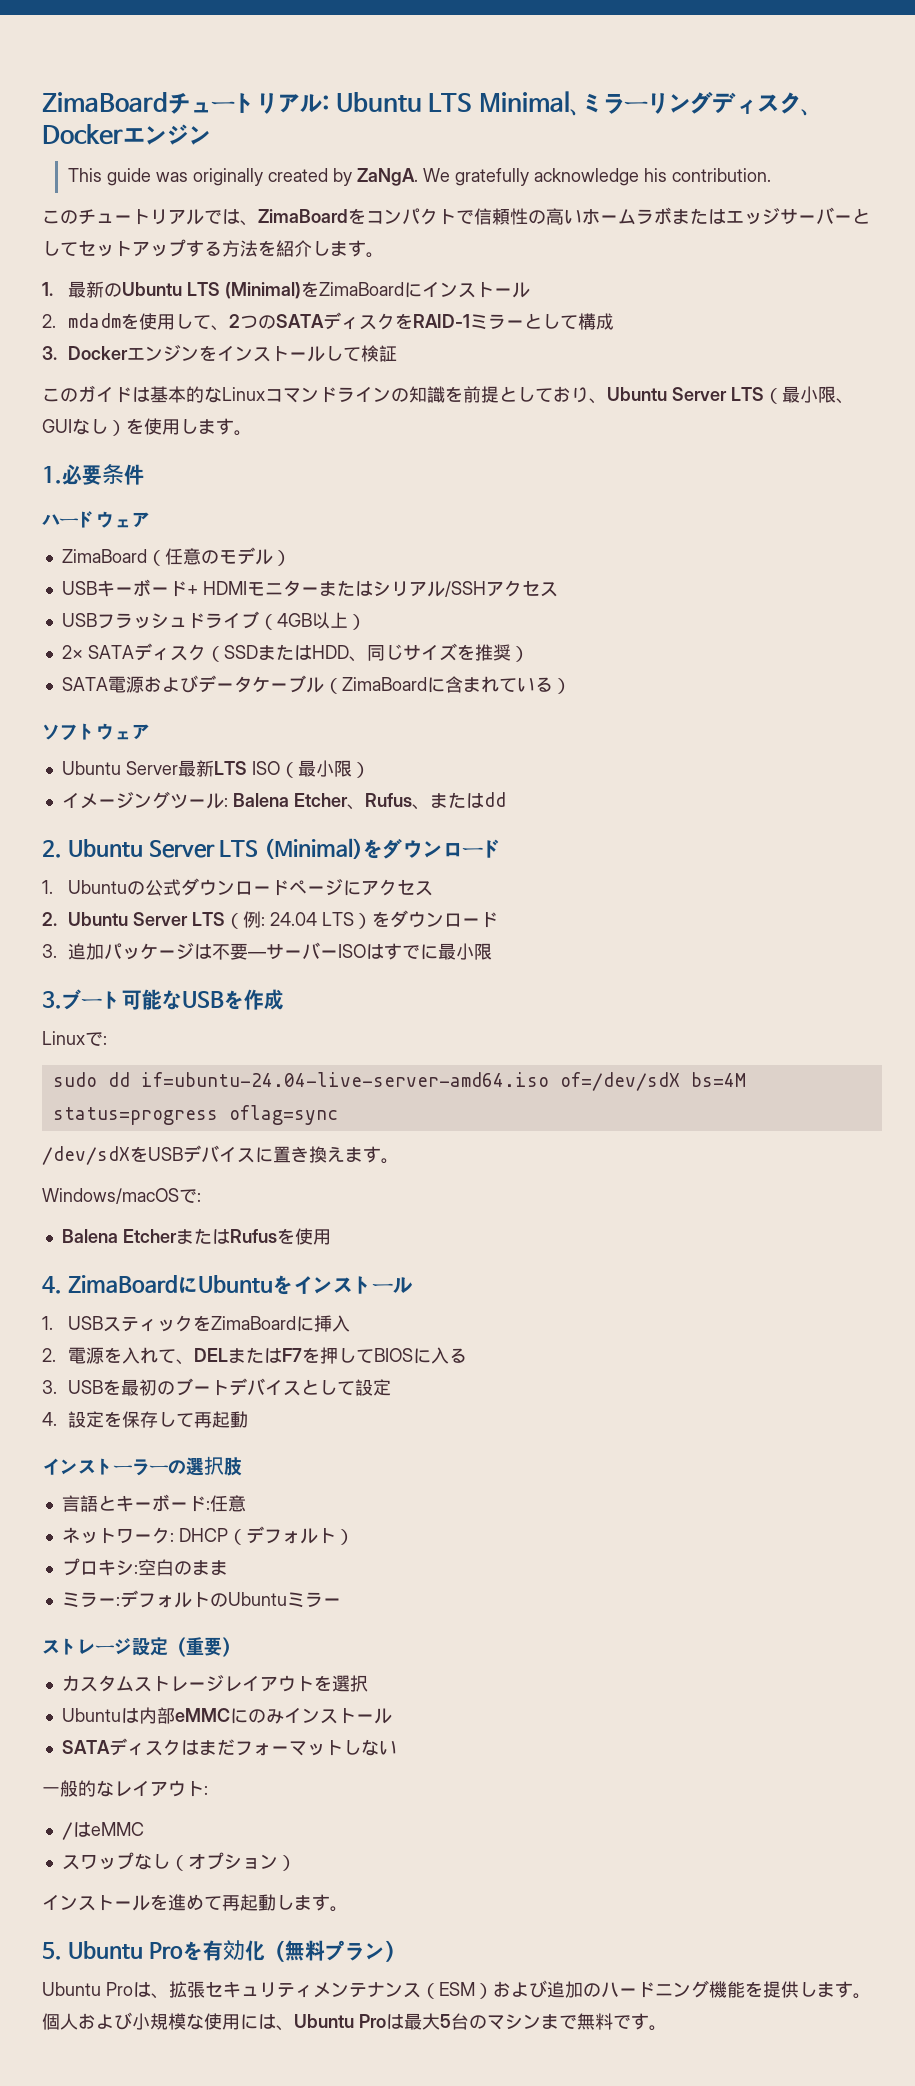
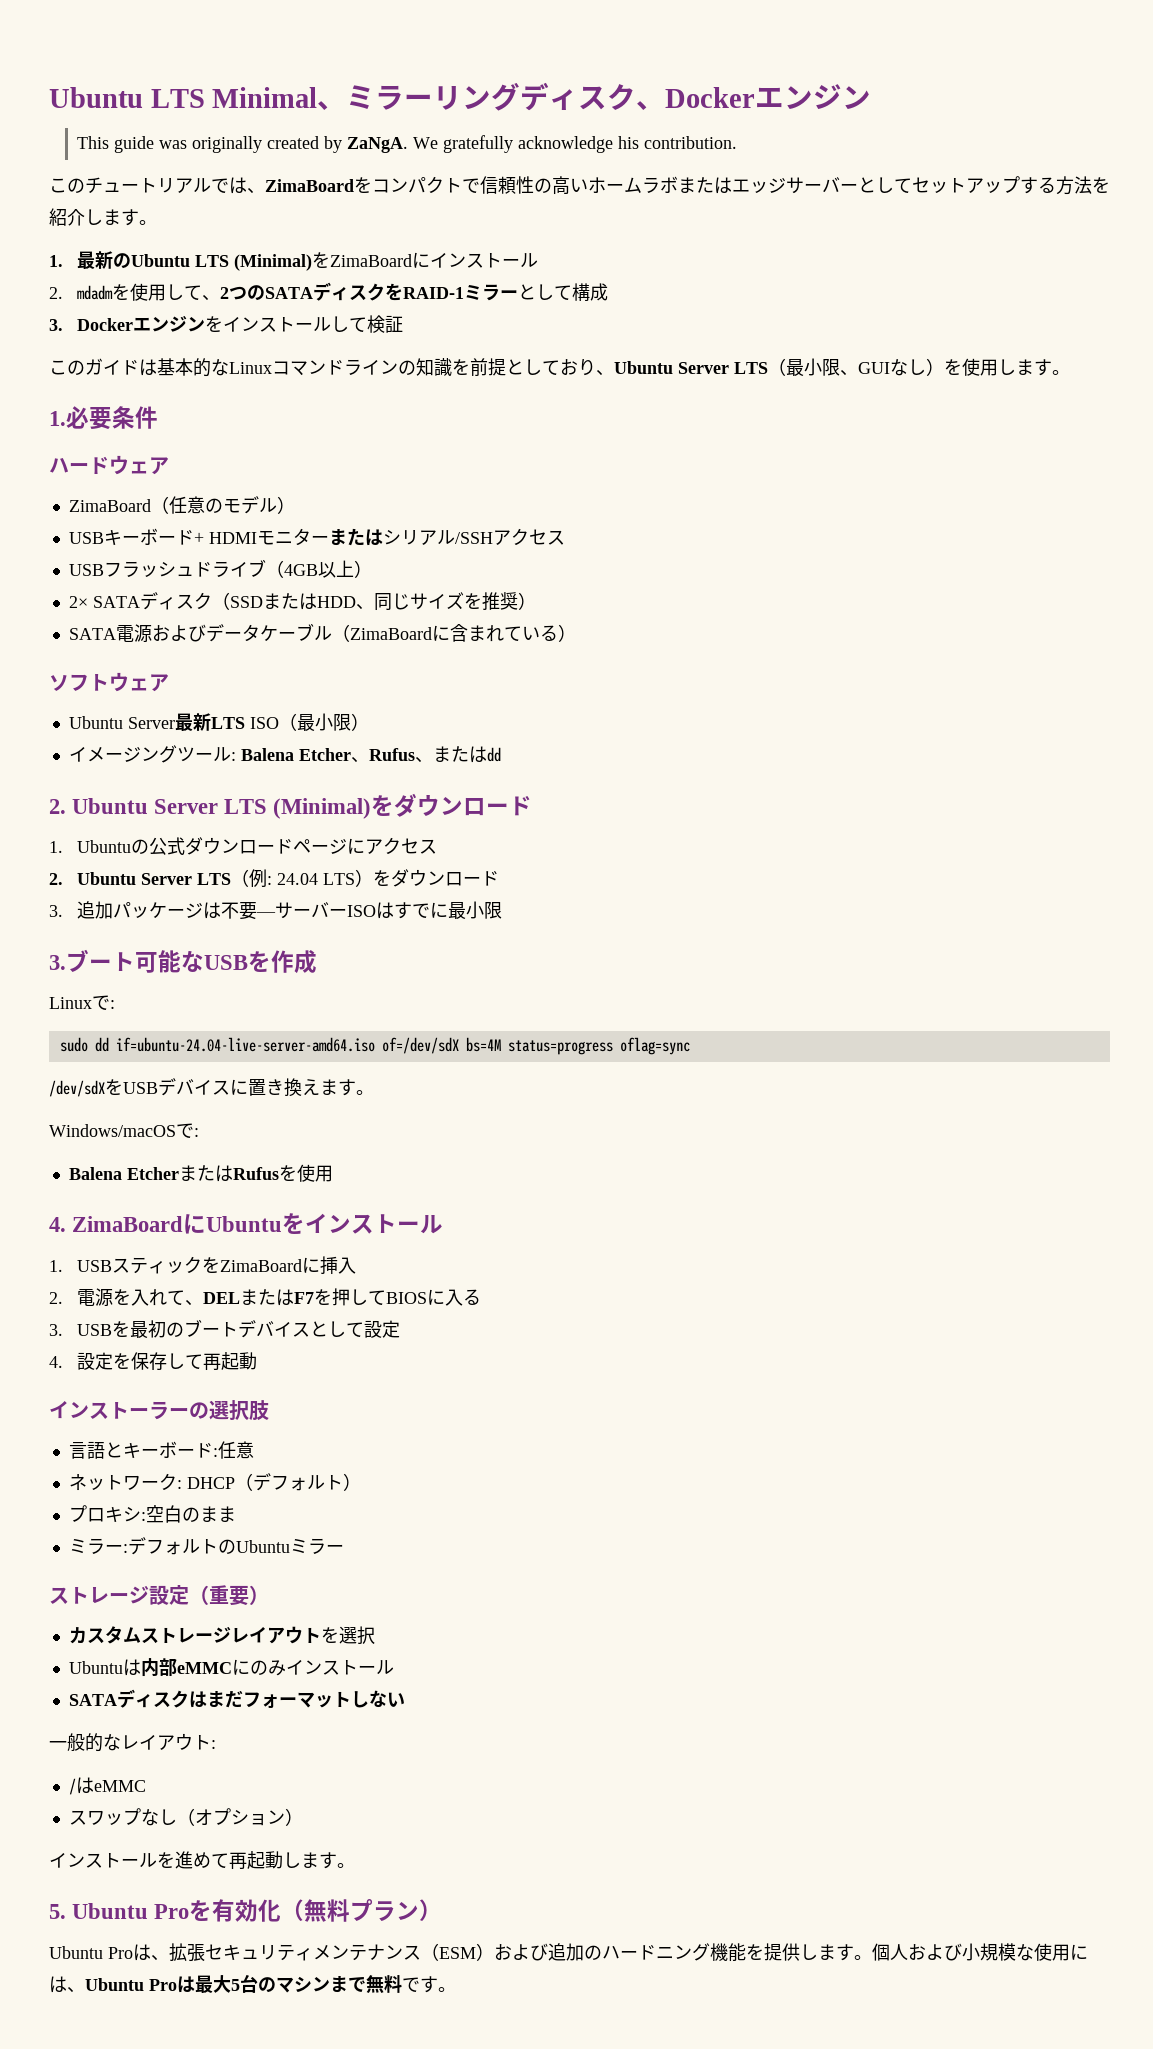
- ZimaBoardチュートリアル: Ubuntu LTS Minimal、ミラーリングディスク、Dockerエンジン
+ Ubuntu LTS Minimal、ミラーリングディスク、Dockerエンジン

